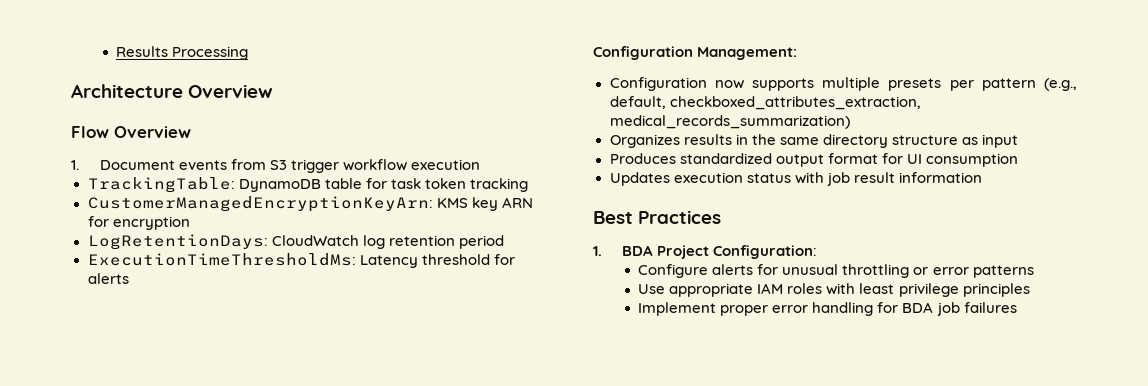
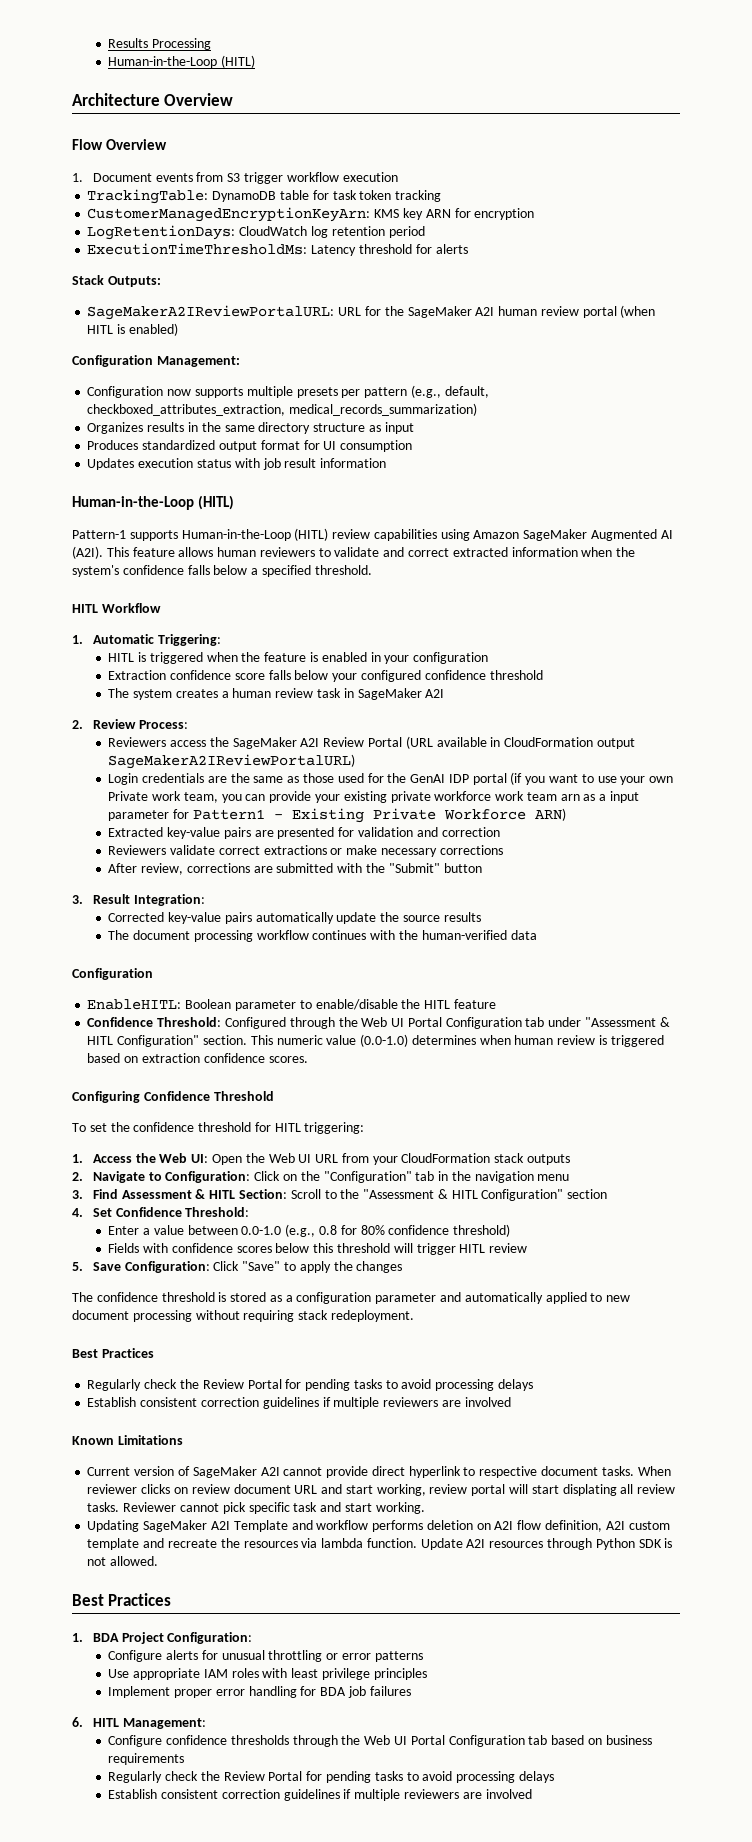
  Results Processing
+ Human-in-the-Loop (HITL)
+ Stack Outputs:
+ SageMakerA2IReviewPortalURL: URL for the SageMaker A2I human review portal (when HITL is enabled)
  Updates execution status with job result information
+ Human-in-the-Loop (HITL)
+ Pattern-1 supports Human-in-the-Loop (HITL) review capabilities using Amazon SageMaker Augmented AI (A2I). This feature allows human reviewers to validate and correct extracted information when the system's confidence falls below a specified threshold.
+ HITL Workflow
+ 1. Automatic Triggering:
+ HITL is triggered when the feature is enabled in your configuration
+ Extraction confidence score falls below your configured confidence threshold
+ The system creates a human review task in SageMaker A2I
+ 2. Review Process:
+ Reviewers access the SageMaker A2I Review Portal (URL available in CloudFormation output SageMakerA2IReviewPortalURL)
+ Login credentials are the same as those used for the GenAI IDP portal (if you want to use your own Private work team, you can provide your existing private workforce work team arn as a input parameter for Pattern1 - Existing Private Workforce ARN)
+ Extracted key-value pairs are presented for validation and correction
+ Reviewers validate correct extractions or make necessary corrections
+ After review, corrections are submitted with the "Submit" button
+ 3. Result Integration:
+ Corrected key-value pairs automatically update the source results
+ The document processing workflow continues with the human-verified data
+ Configuration
+ EnableHITL: Boolean parameter to enable/disable the HITL feature
+ Confidence Threshold: Configured through the Web UI Portal Configuration tab under "Assessment & HITL Configuration" section. This numeric value (0.0-1.0) determines when human review is triggered based on extraction confidence scores.
+ Configuring Confidence Threshold
+ To set the confidence threshold for HITL triggering:
+ 1. Access the Web UI: Open the Web UI URL from your CloudFormation stack outputs
+ 2. Navigate to Configuration: Click on the "Configuration" tab in the navigation menu
+ 3. Find Assessment & HITL Section: Scroll to the "Assessment & HITL Configuration" section
+ 4. Set Confidence Threshold:
+ Enter a value between 0.0-1.0 (e.g., 0.8 for 80% confidence threshold)
+ Fields with confidence scores below this threshold will trigger HITL review
+ 5. Save Configuration: Click "Save" to apply the changes
+ The confidence threshold is stored as a configuration parameter and automatically applied to new document processing without requiring stack redeployment.
+ Best Practices
+ Regularly check the Review Portal for pending tasks to avoid processing delays
+ Establish consistent correction guidelines if multiple reviewers are involved
+ Known Limitations
+ Current version of SageMaker A2I cannot provide direct hyperlink to respective document tasks. When reviewer clicks on review document URL and start working, review portal will start displating all review tasks. Reviewer cannot pick specific task and start working.
+ Updating SageMaker A2I Template and workflow performs deletion on A2I flow definition, A2I custom template and recreate the resources via lambda function. Update A2I resources through Python SDK is not allowed.
+ 6. HITL Management:
+ Configure confidence thresholds through the Web UI Portal Configuration tab based on business requirements
+ Regularly check the Review Portal for pending tasks to avoid processing delays
+ Establish consistent correction guidelines if multiple reviewers are involved

